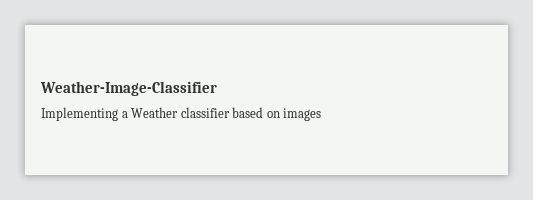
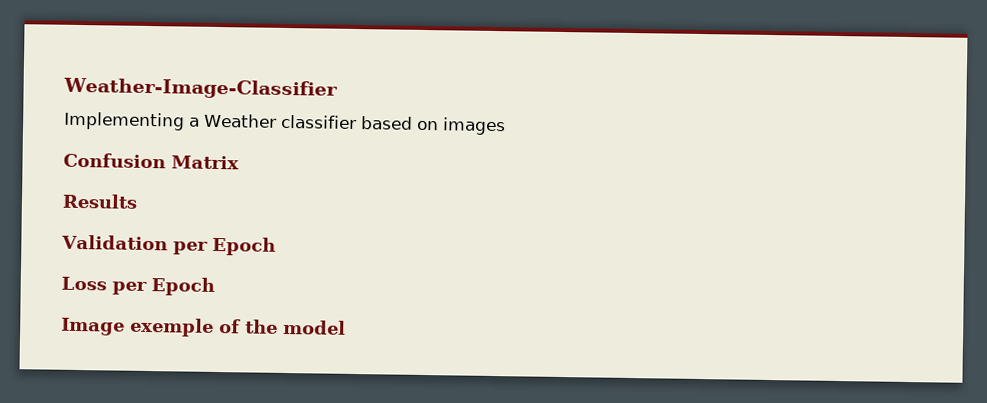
+ Confusion Matrix
+ Results
+ Validation per Epoch
+ Loss per Epoch
+ Image exemple of the model

